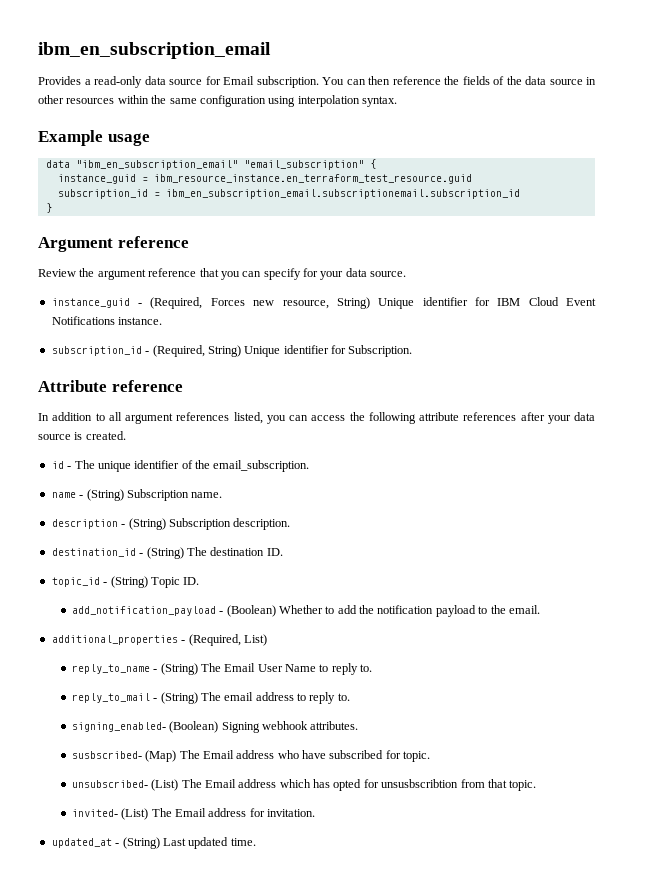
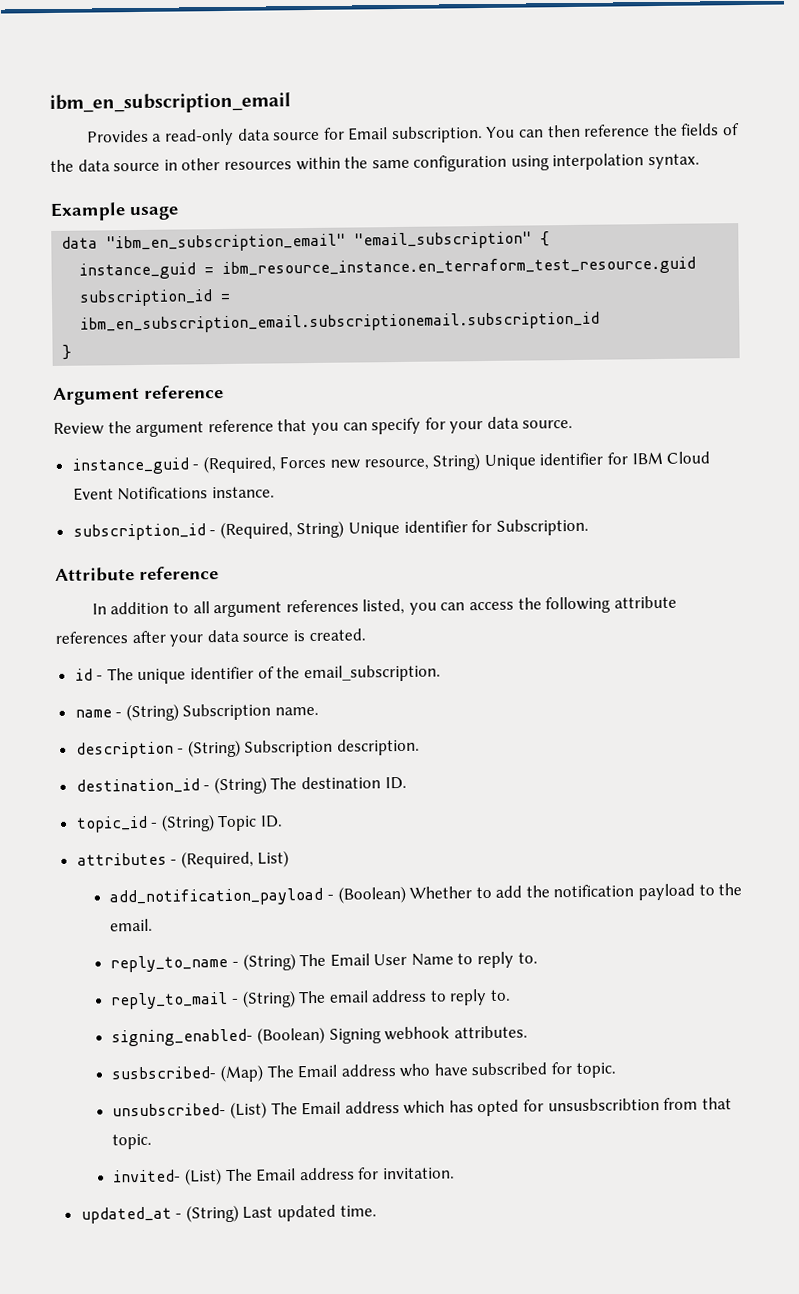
+ attributes - (Required, List)
- additional_properties - (Required, List)

